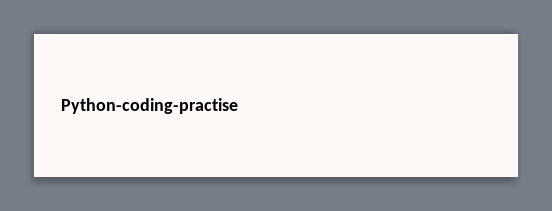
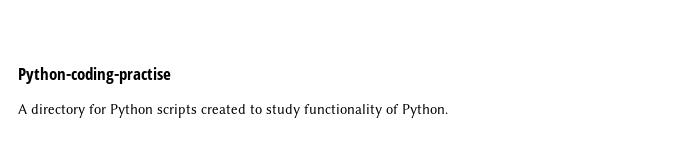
+ A directory for Python scripts created to study functionality of Python.

